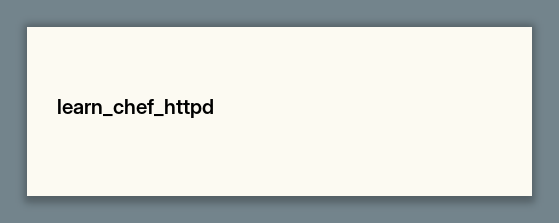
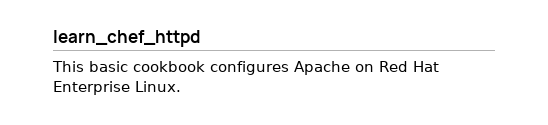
+ This basic cookbook configures Apache on Red Hat Enterprise Linux.

